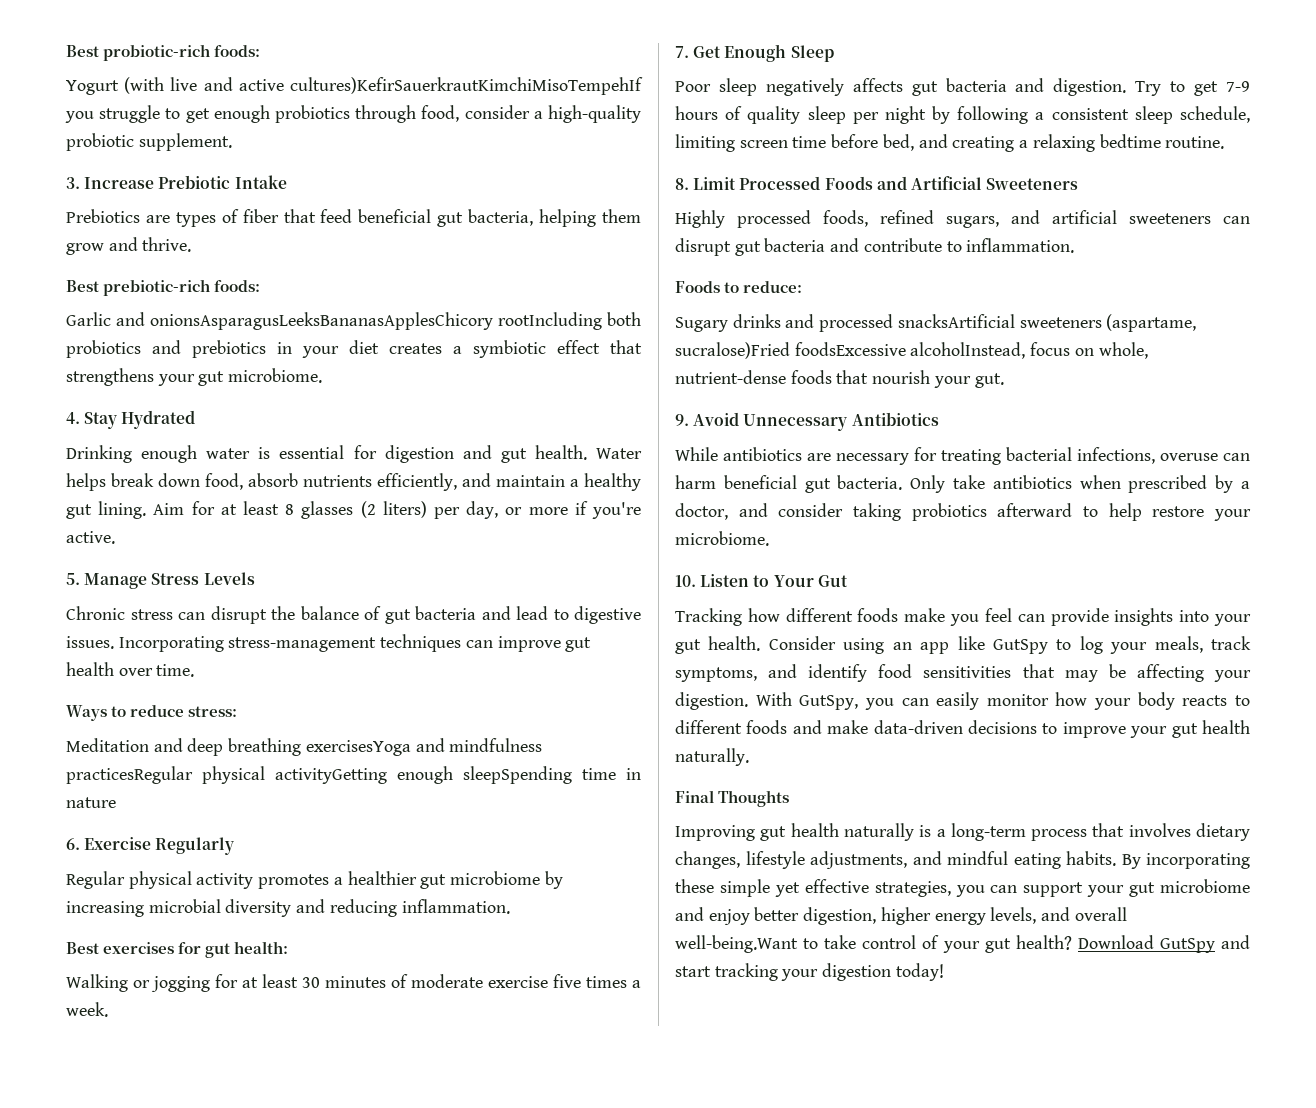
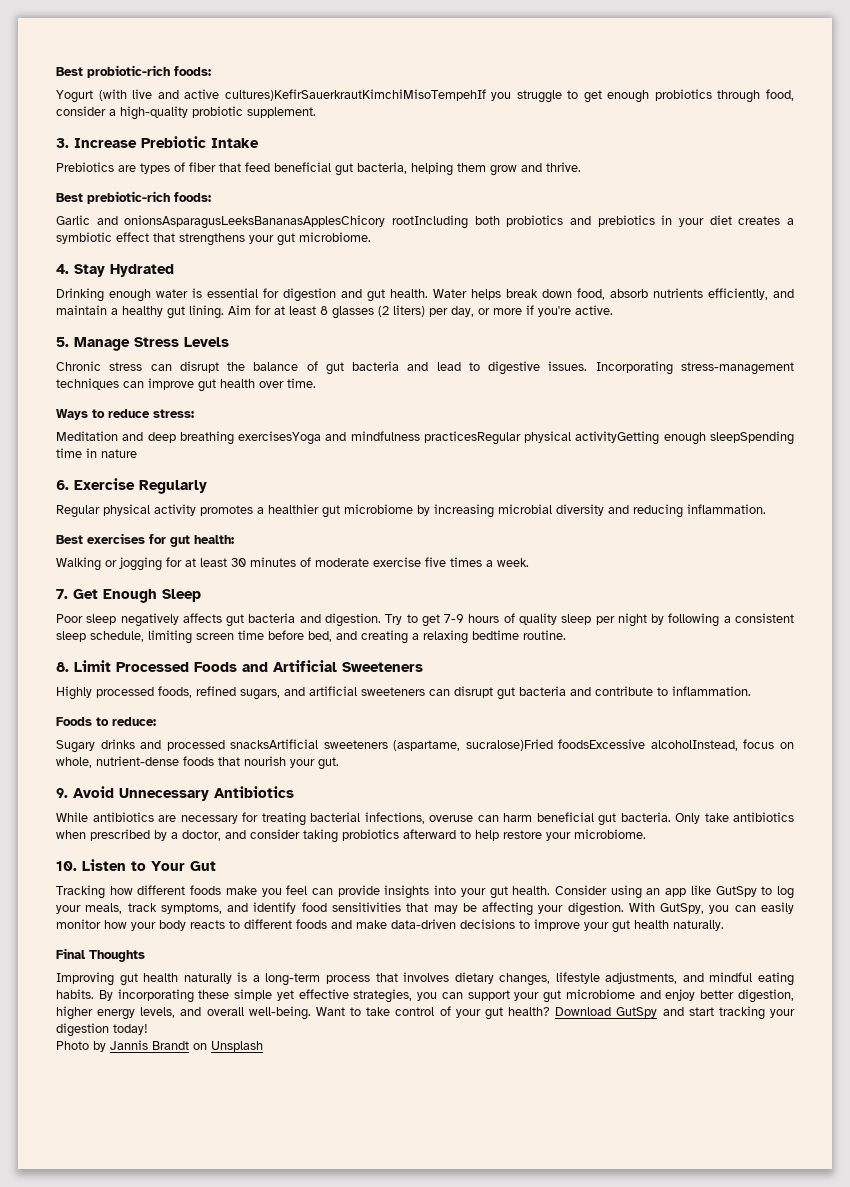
- By incorporating these simple yet effective strategies, you can support your gut microbiome and enjoy better digestion, higher energy levels, and overall well-being.Want to take control of your gut health?
+ By incorporating these simple yet effective strategies, you can support your gut microbiome and enjoy better digestion, higher energy levels, and overall well-being. Want to take control of your gut health?
+ Photo by Jannis Brandt on Unsplash

